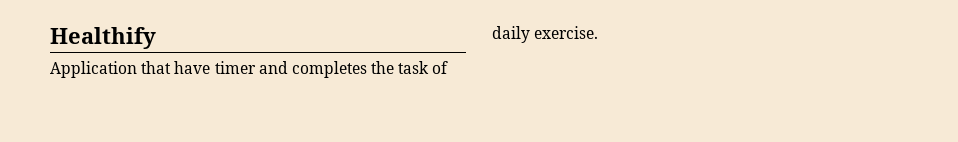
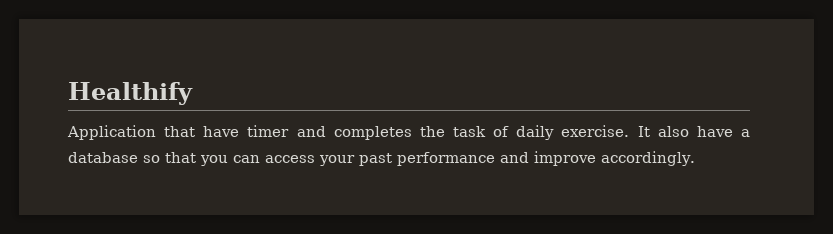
+ It also have a database so that you can access your past performance and improve accordingly.

